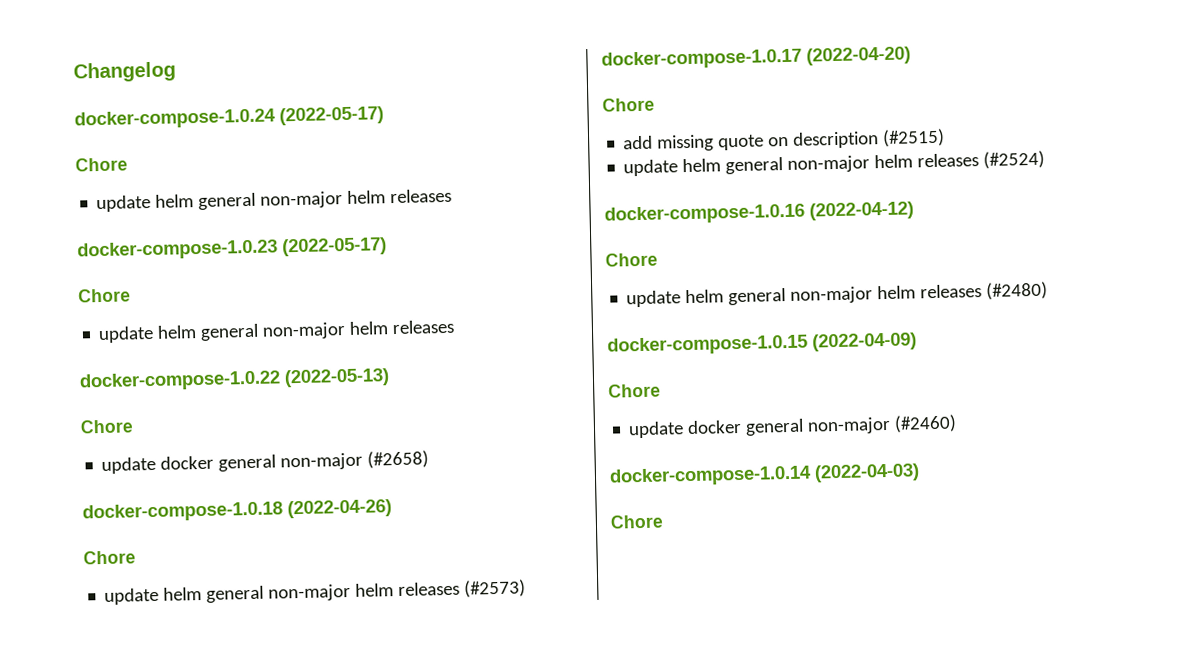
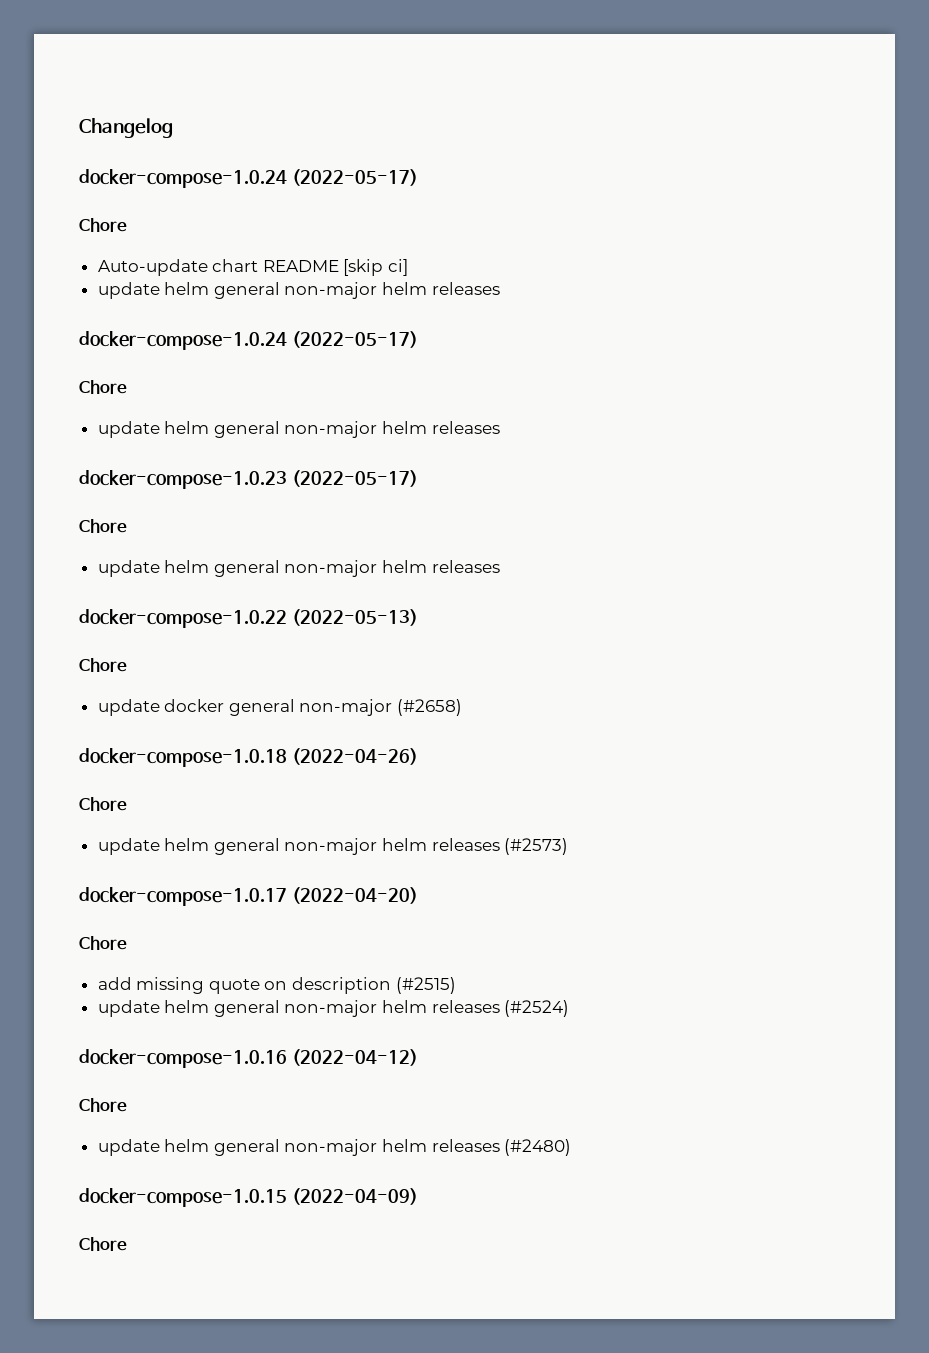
+ Auto-update chart README [skip ci]
+ update helm general non-major helm releases
+ docker-compose-1.0.24 (2022-05-17)
+ Chore
- update docker general non-major (#2460)
- docker-compose-1.0.14 (2022-04-03)
- Chore

